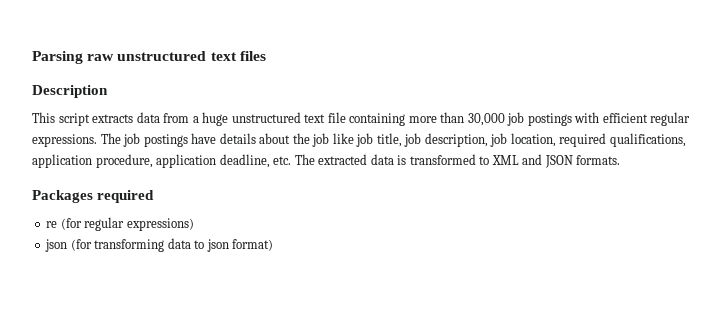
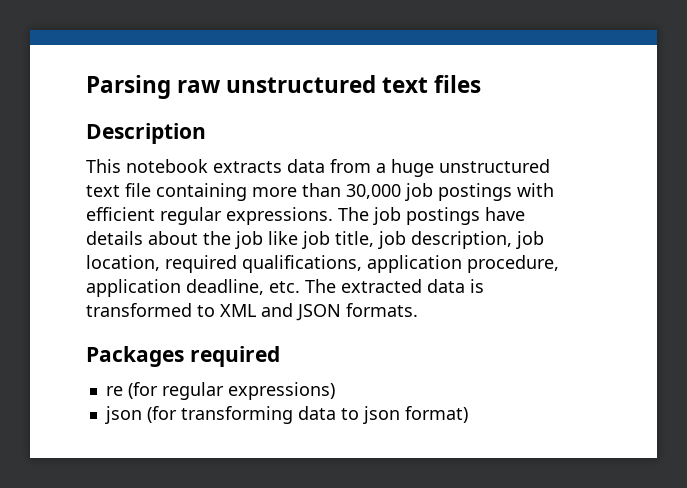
- This script extracts data from a huge unstructured text file containing more than 30,000 job postings with efficient regular expressions.
+ This notebook extracts data from a huge unstructured text file containing more than 30,000 job postings with efficient regular expressions.

